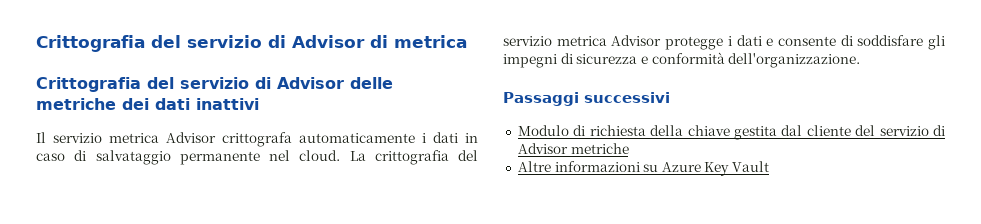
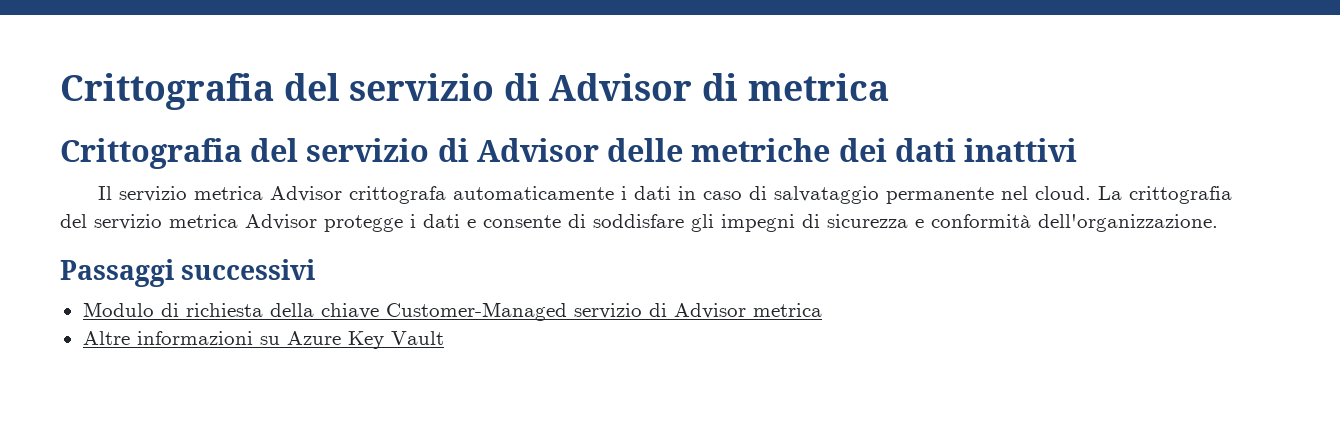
- Modulo di richiesta della chiave gestita dal cliente del servizio di Advisor metriche
+ Modulo di richiesta della chiave Customer-Managed servizio di Advisor metrica

